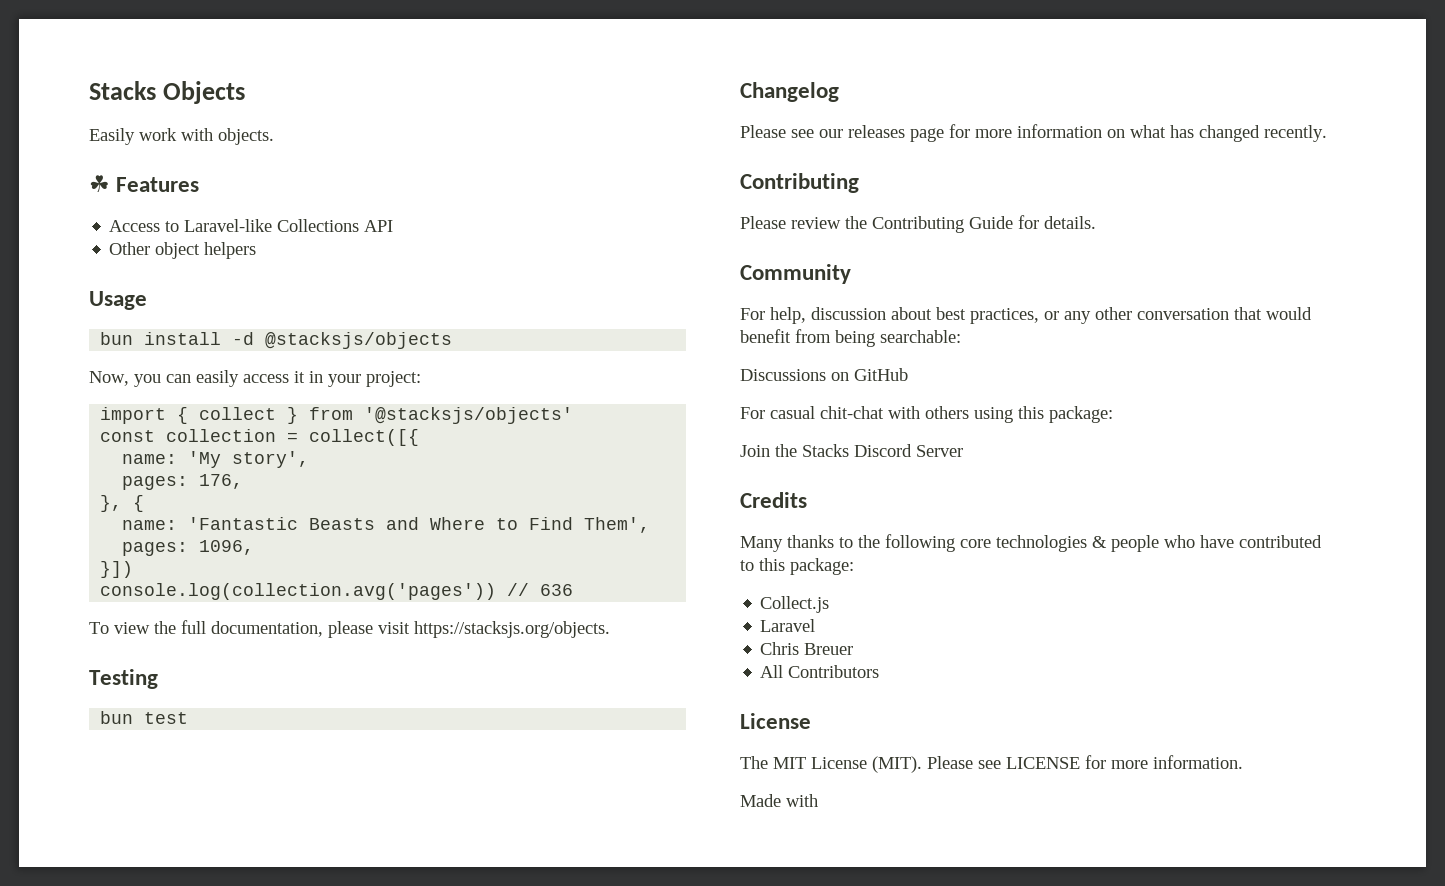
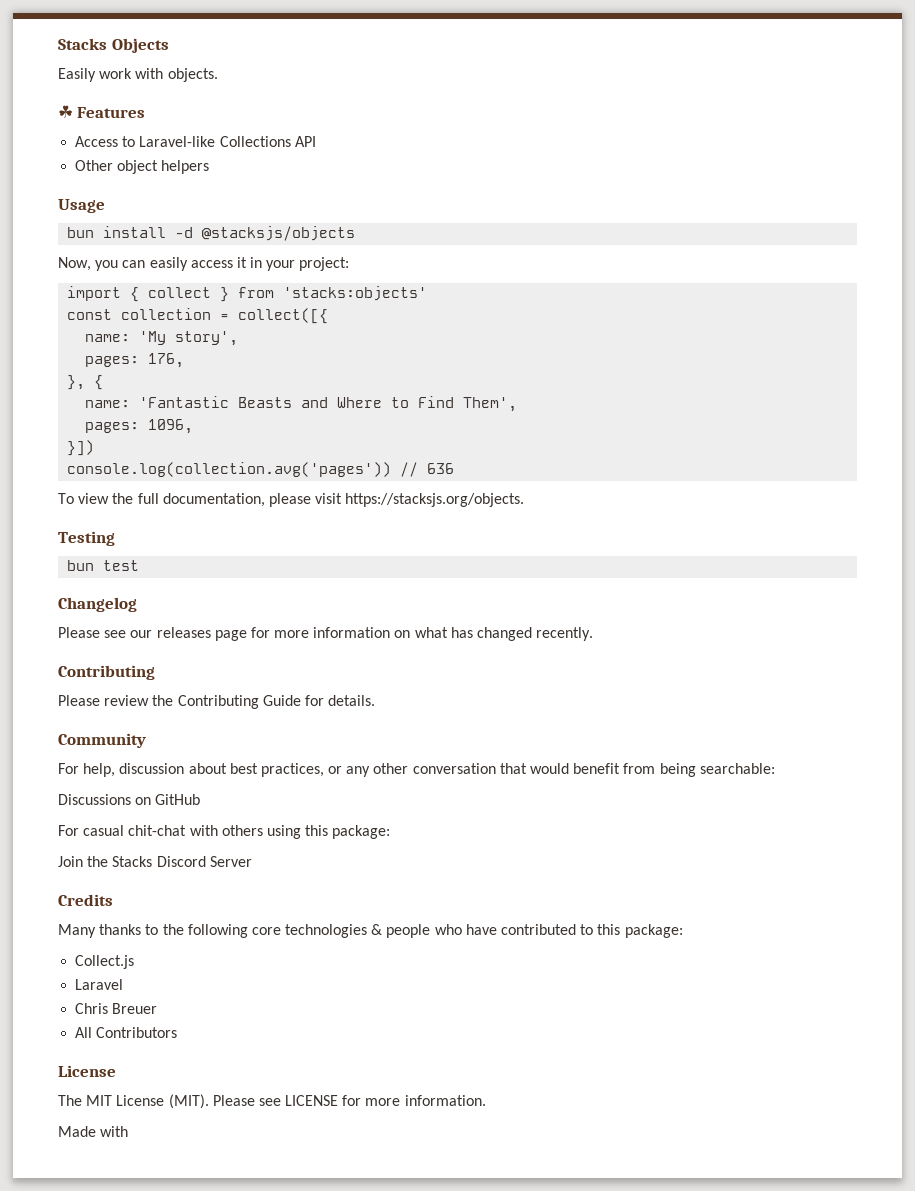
- import { collect } from '@stacksjs/objects'
+ import { collect } from 'stacks:objects'

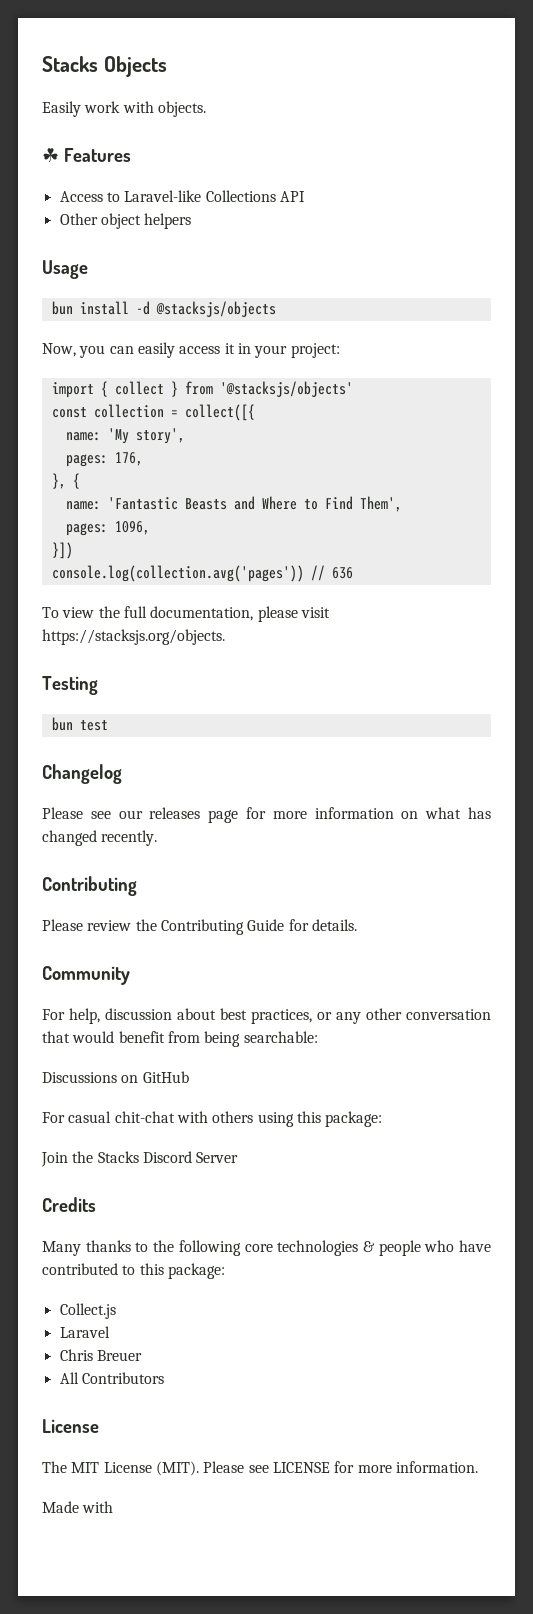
- import { collect } from 'stacks:objects'
+ import { collect } from '@stacksjs/objects'

